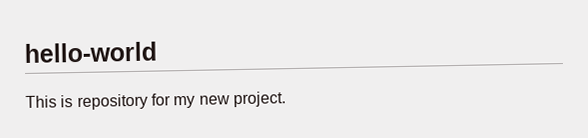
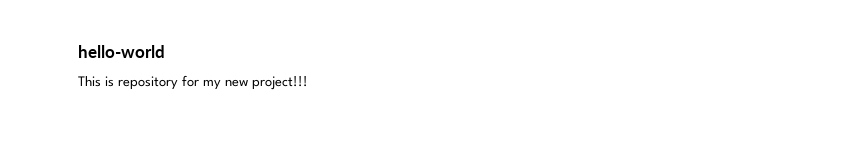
- This is repository for my new project.
+ This is repository for my new project!!!

